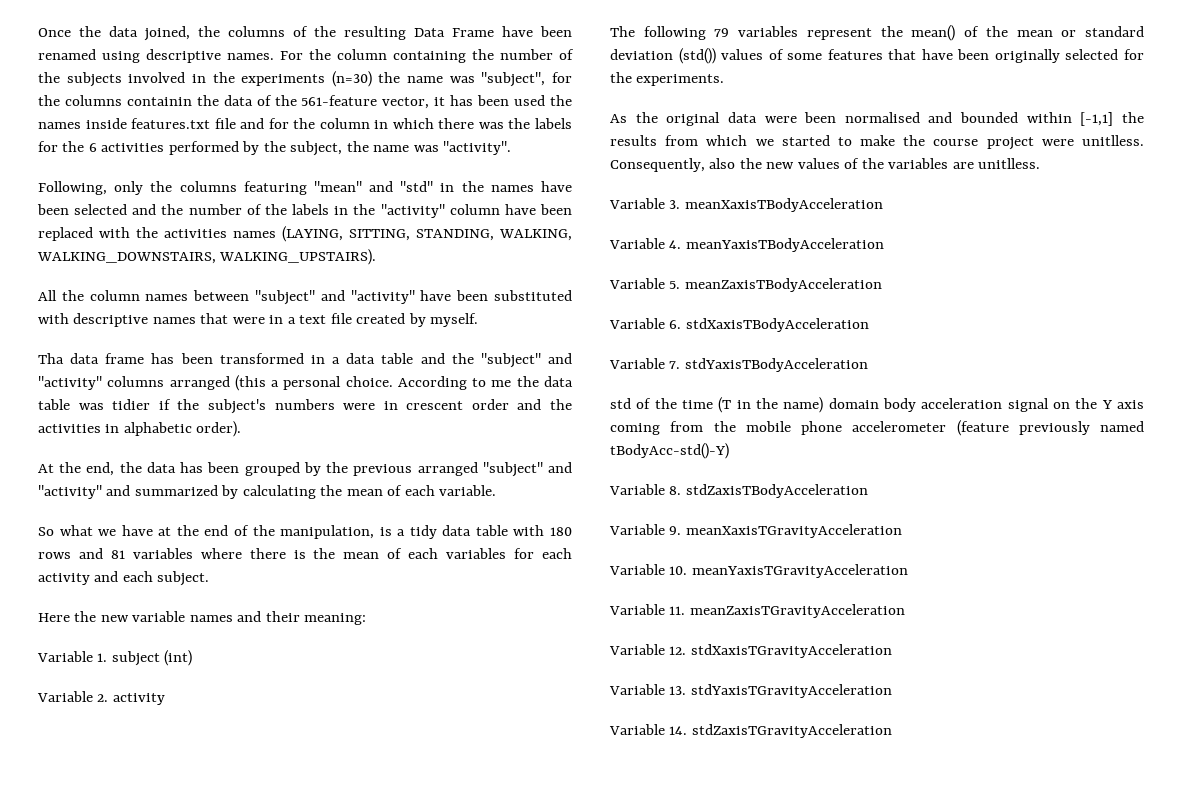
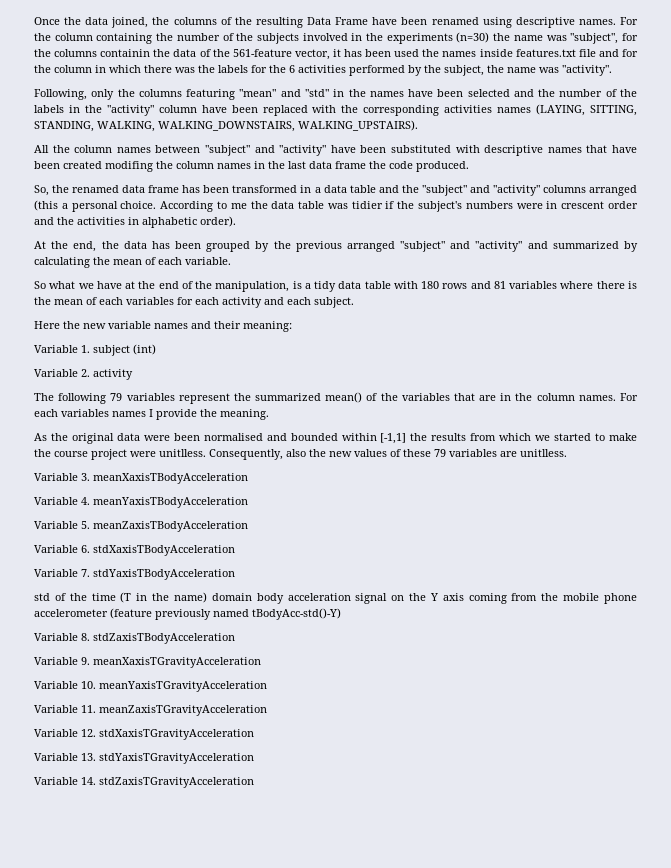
- Following, only the columns featuring "mean" and "std" in the names have been selected and the number of the labels in the "activity" column have been replaced with the activities names (LAYING, SITTING, STANDING, WALKING, WALKING_DOWNSTAIRS, WALKING_UPSTAIRS).
+ Following, only the columns featuring "mean" and "std" in the names have been selected and the number of the labels in the "activity" column have been replaced with the corresponding activities names (LAYING, SITTING, STANDING, WALKING, WALKING_DOWNSTAIRS, WALKING_UPSTAIRS).
- All the column names between "subject" and "activity" have been substituted with descriptive names that were in a text file created by myself.
- Tha data frame has been transformed in a data table and the "subject" and "activity" columns arranged (this a personal choice.
+ All the column names between "subject" and "activity" have been substituted with descriptive names that have been created modifing the column names in the last data frame the code produced.
+ So, the renamed data frame has been transformed in a data table and the "subject" and "activity" columns arranged (this a personal choice.
- The following 79 variables represent the mean() of the mean or standard deviation (std()) values of some features that have been originally selected for the experiments.
+ The following 79 variables represent the summarized mean() of the variables that are in the column names. For each variables names I provide the meaning.
- Consequently, also the new values of the variables are unitlless.
+ Consequently, also the new values of these 79 variables are unitlless.

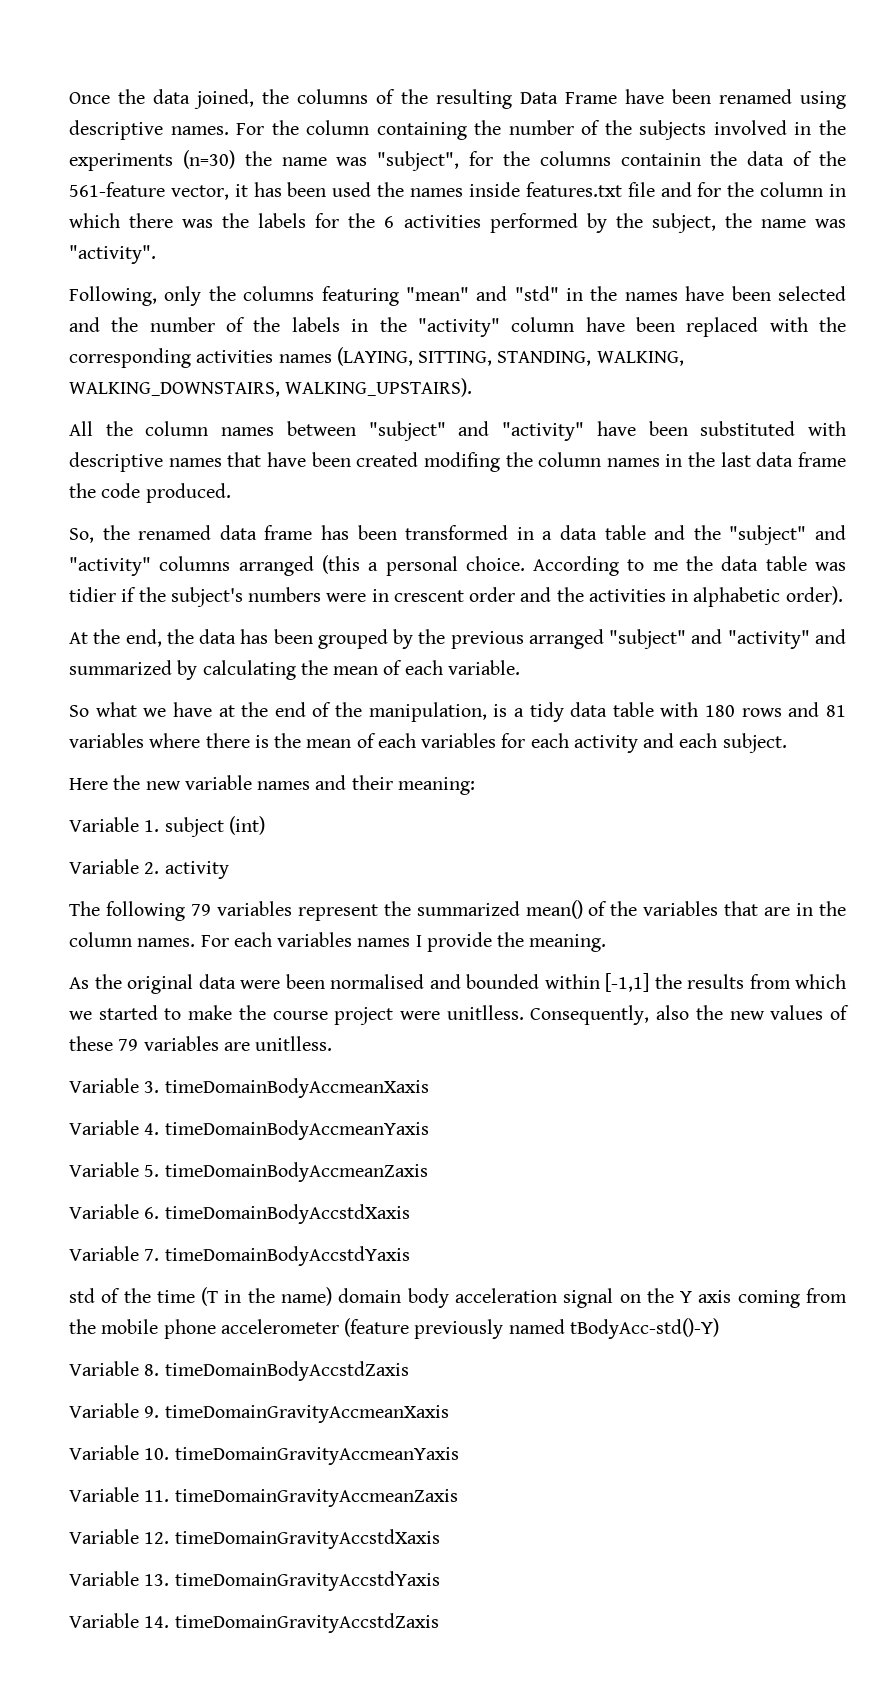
- Variable 3. meanXaxisTBodyAcceleration
+ Variable 3. timeDomainBodyAccmeanXaxis
- Variable 4. meanYaxisTBodyAcceleration
+ Variable 4. timeDomainBodyAccmeanYaxis
- Variable 5. meanZaxisTBodyAcceleration
+ Variable 5. timeDomainBodyAccmeanZaxis
- Variable 6. stdXaxisTBodyAcceleration
+ Variable 6. timeDomainBodyAccstdXaxis
- Variable 7. stdYaxisTBodyAcceleration
+ Variable 7. timeDomainBodyAccstdYaxis
- Variable 8. stdZaxisTBodyAcceleration
+ Variable 8. timeDomainBodyAccstdZaxis
- Variable 9. meanXaxisTGravityAcceleration
+ Variable 9. timeDomainGravityAccmeanXaxis
- Variable 10. meanYaxisTGravityAcceleration
+ Variable 10. timeDomainGravityAccmeanYaxis
- Variable 11. meanZaxisTGravityAcceleration
+ Variable 11. timeDomainGravityAccmeanZaxis
- Variable 12. stdXaxisTGravityAcceleration
+ Variable 12. timeDomainGravityAccstdXaxis
- Variable 13. stdYaxisTGravityAcceleration
+ Variable 13. timeDomainGravityAccstdYaxis
- Variable 14. stdZaxisTGravityAcceleration
+ Variable 14. timeDomainGravityAccstdZaxis

